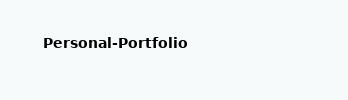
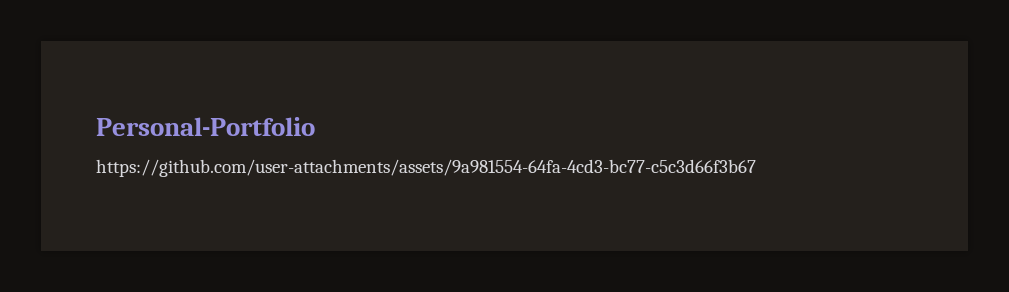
+ https://github.com/user-attachments/assets/9a981554-64fa-4cd3-bc77-c5c3d66f3b67

